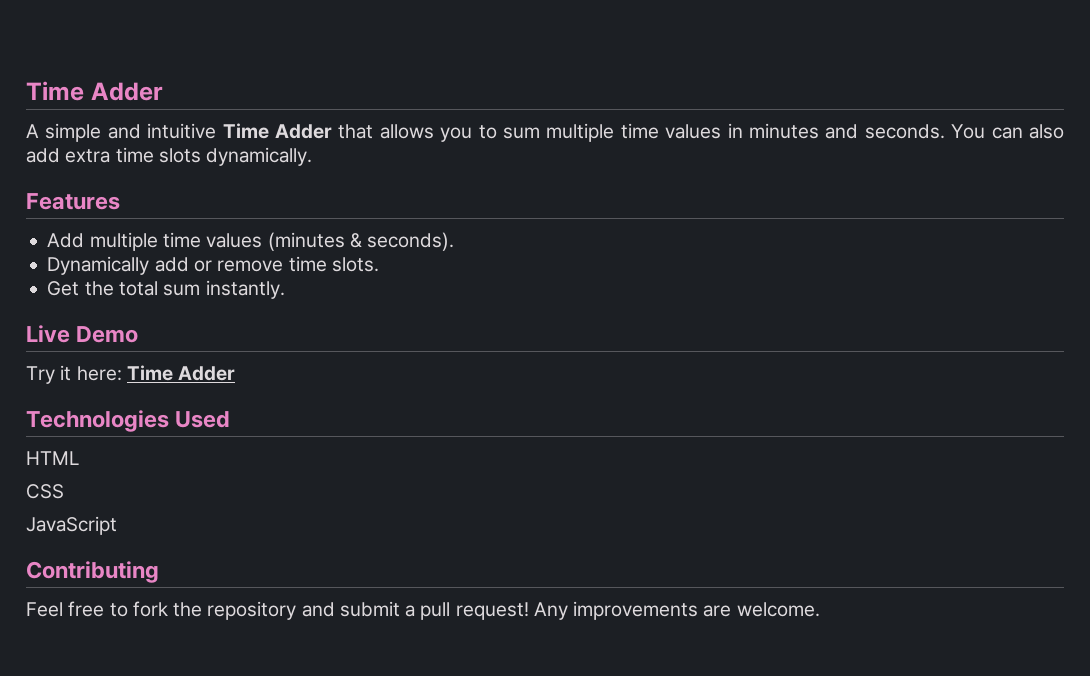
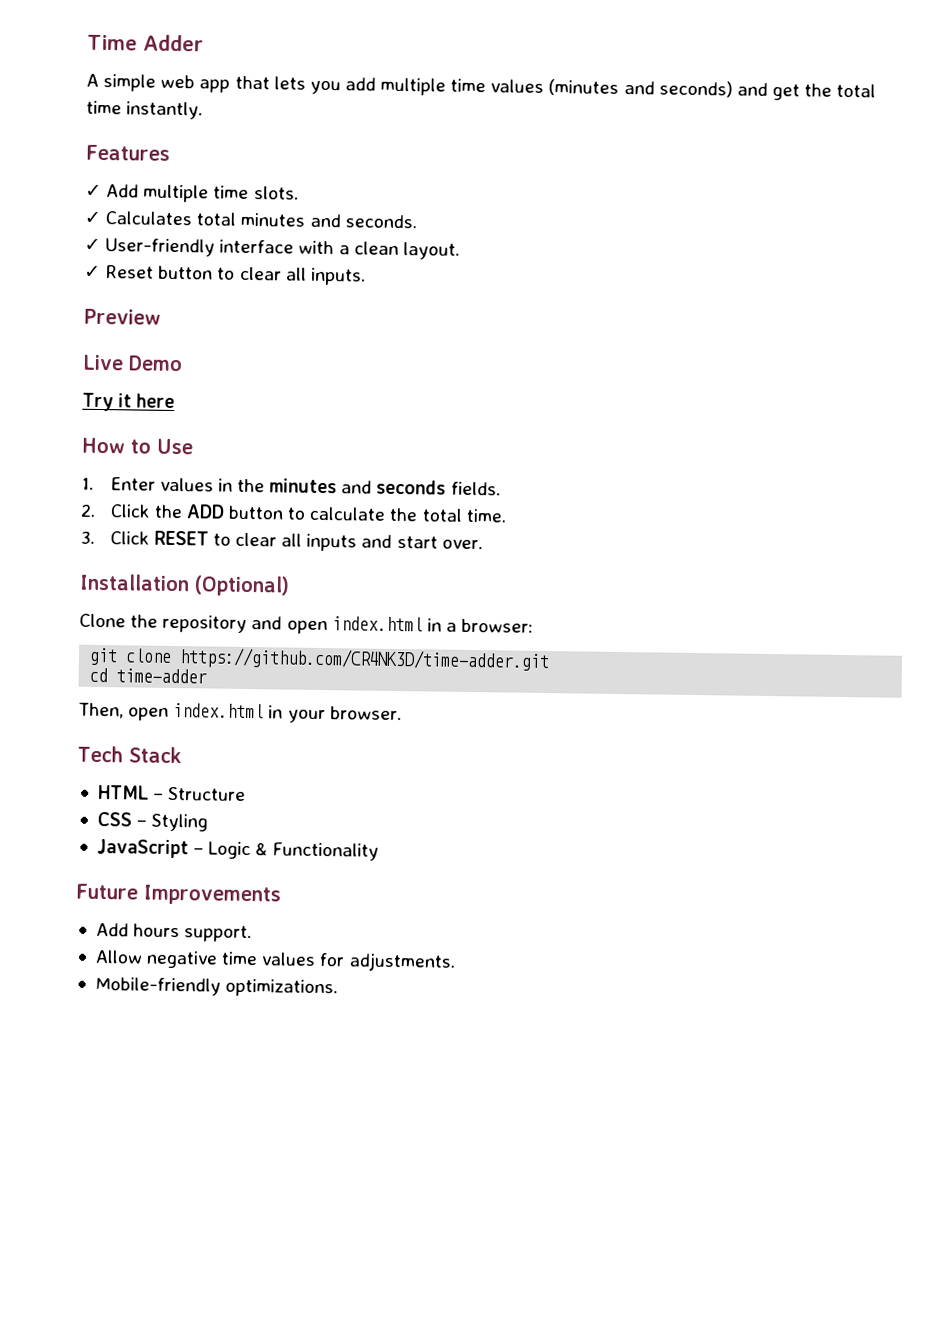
- A simple and intuitive Time Adder that allows you to sum multiple time values in minutes and seconds. You can also add extra time slots dynamically.
+ A simple web app that lets you add multiple time values (minutes and seconds) and get the total time instantly.
  Features
- Add multiple time values (minutes & seconds).
- Dynamically add or remove time slots.
- Get the total sum instantly.
+ ✓ Add multiple time slots.
+ ✓ Calculates total minutes and seconds.
+ ✓ User-friendly interface with a clean layout.
+ ✓ Reset button to clear all inputs.
+ Preview
  Live Demo
- Try it here: Time Adder
- Technologies Used
- HTML
- CSS
- JavaScript
- Contributing
- Feel free to fork the repository and submit a pull request! Any improvements are welcome.
+ Try it here
+ How to Use
+ 1. Enter values in the minutes and seconds fields.
+ 2. Click the ADD button to calculate the total time.
+ 3. Click RESET to clear all inputs and start over.
+ Installation (Optional)
+ Clone the repository and open index.html in a browser:
+ git clone https://github.com/CR4NK3D/time-adder.git
+ cd time-adder
+ Then, open index.html in your browser.
+ Tech Stack
+ HTML – Structure
+ CSS – Styling
+ JavaScript – Logic & Functionality
+ Future Improvements
+ Add hours support.
+ Allow negative time values for adjustments.
+ Mobile-friendly optimizations.

